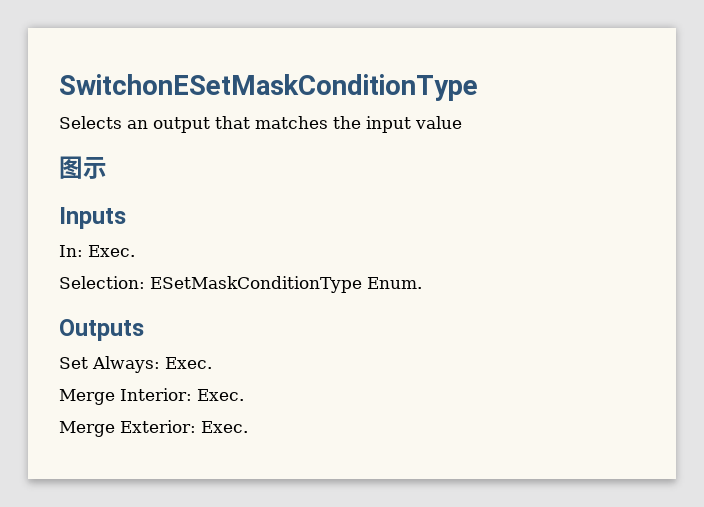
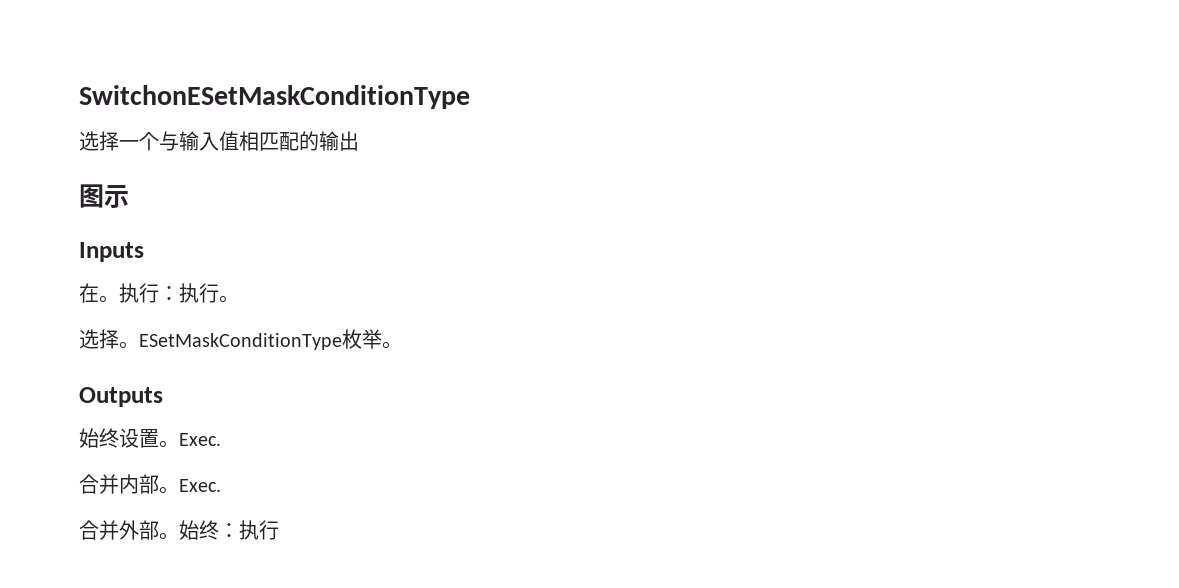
- Selects an output that matches the input value
+ 选择一个与输入值相匹配的输出
  图示
  Inputs
- In: Exec.
- Selection: ESetMaskConditionType Enum.
+ 在。执行：执行。
+ 选择。ESetMaskConditionType枚举。
- Set Always: Exec.
- Merge Interior: Exec.
- Merge Exterior: Exec.
+ 始终设置。Exec.
+ 合并内部。Exec.
+ 合并外部。始终：执行

